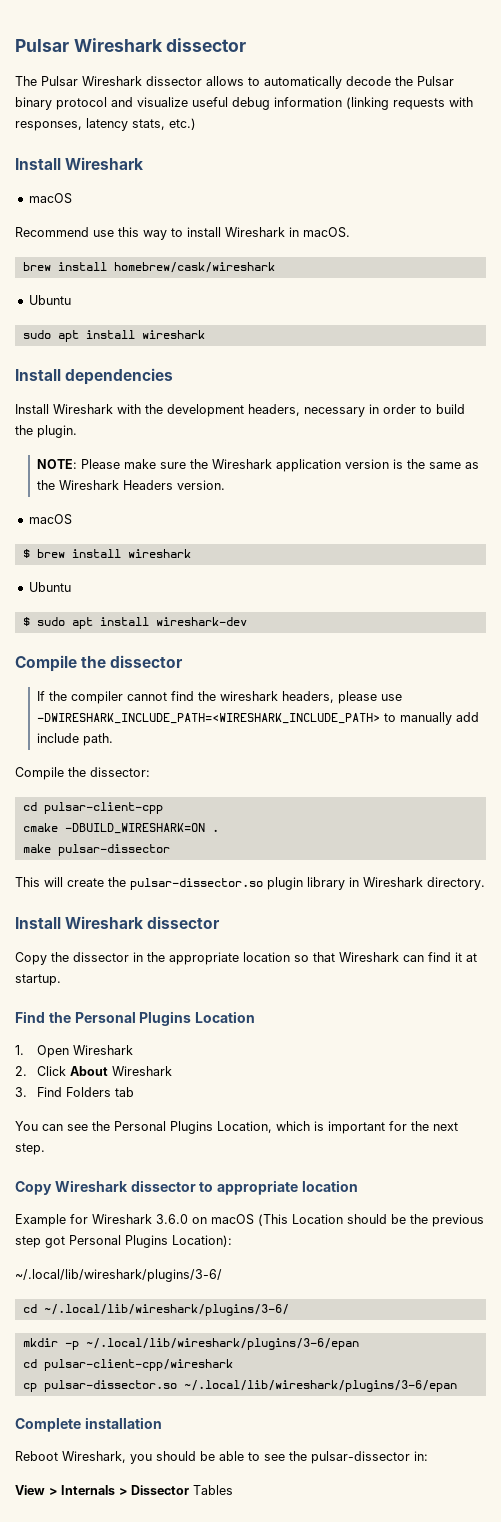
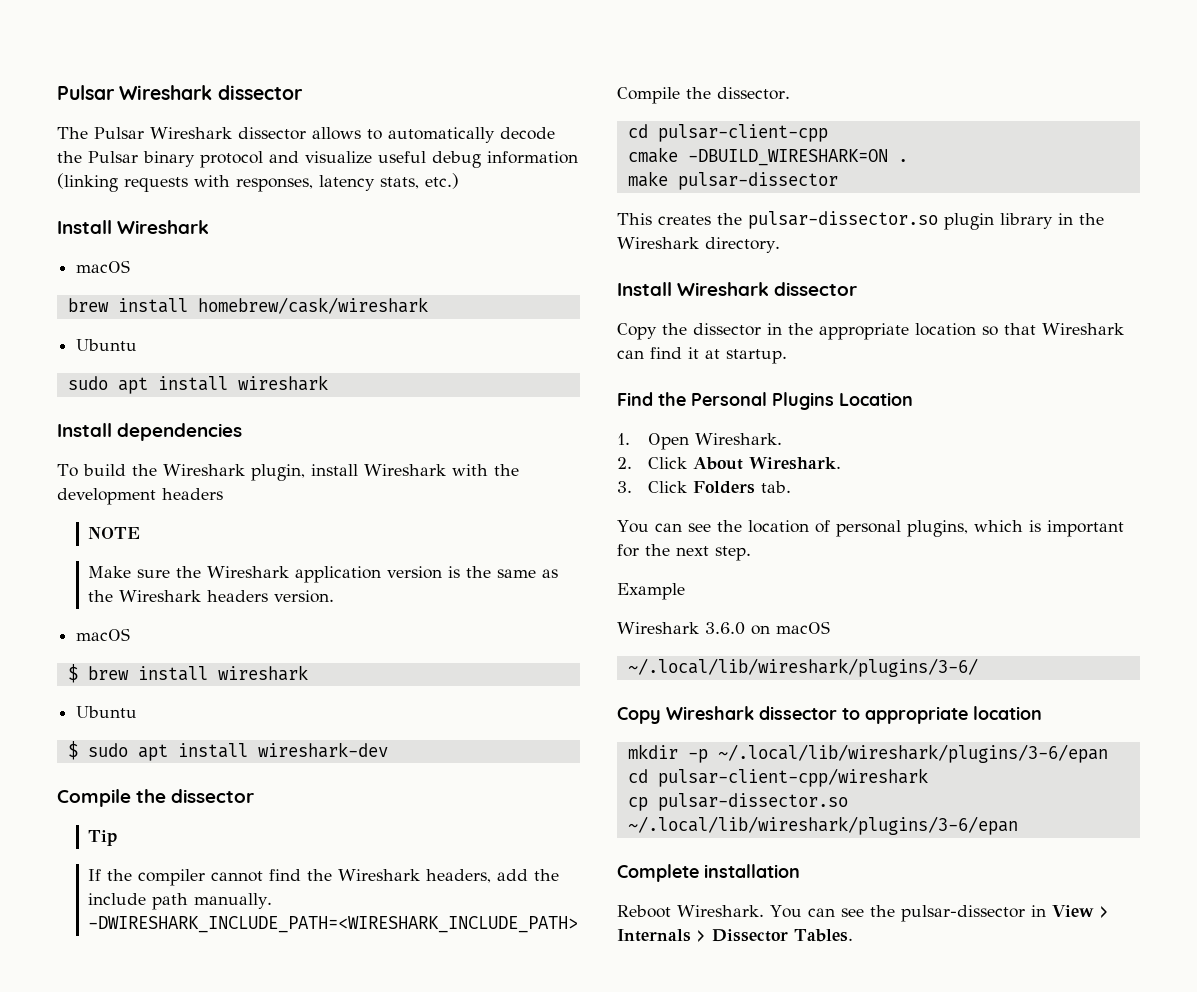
- Recommend use this way to install Wireshark in macOS.
- Install Wireshark with the development headers, necessary in order to build the plugin.
- NOTE: Please make sure the Wireshark application version is the same as the Wireshark Headers version.
+ To build the Wireshark plugin, install Wireshark with the development headers
+ NOTE
+ Make sure the Wireshark application version is the same as the Wireshark headers version.
+ Tip
- If the compiler cannot find the wireshark headers, please use -DWIRESHARK_INCLUDE_PATH=<WIRESHARK_INCLUDE_PATH> to manually add include path.
- Compile the dissector:
+ If the compiler cannot find the Wireshark headers, add the include path manually. -DWIRESHARK_INCLUDE_PATH=<WIRESHARK_INCLUDE_PATH>
+ Compile the dissector.
- This will create the pulsar-dissector.so plugin library in Wireshark directory.
+ This creates the pulsar-dissector.so plugin library in the Wireshark directory.
- 1. Open Wireshark
+ 1. Open Wireshark.
- 2. Click About Wireshark
+ 2. Click About Wireshark.
- 3. Find Folders tab
- You can see the Personal Plugins Location, which is important for the next step.
+ 3. Click Folders tab.
+ You can see the location of personal plugins, which is important for the next step.
+ Example
+ Wireshark 3.6.0 on macOS
+ ~/.local/lib/wireshark/plugins/3-6/
- Example for Wireshark 3.6.0 on macOS (This Location should be the previous step got Personal Plugins Location):
- ~/.local/lib/wireshark/plugins/3-6/
- cd ~/.local/lib/wireshark/plugins/3-6/
- Reboot Wireshark, you should be able to see the pulsar-dissector in:
- View > Internals > Dissector Tables
+ Reboot Wireshark. You can see the pulsar-dissector in View > Internals > Dissector Tables.

